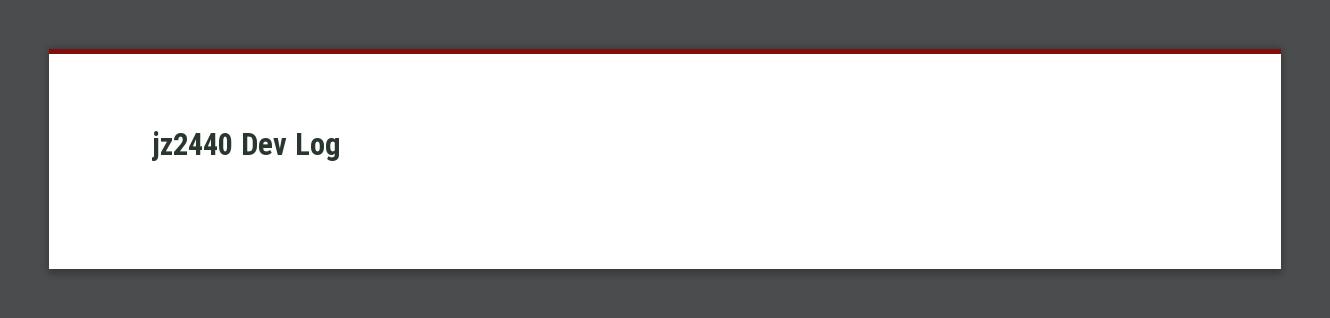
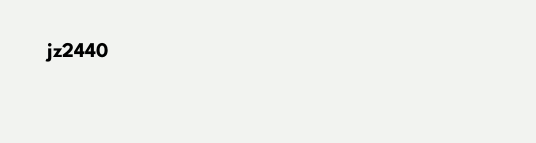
- jz2440 Dev Log
+ jz2440

